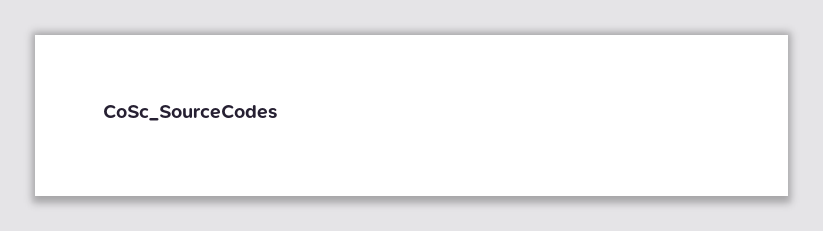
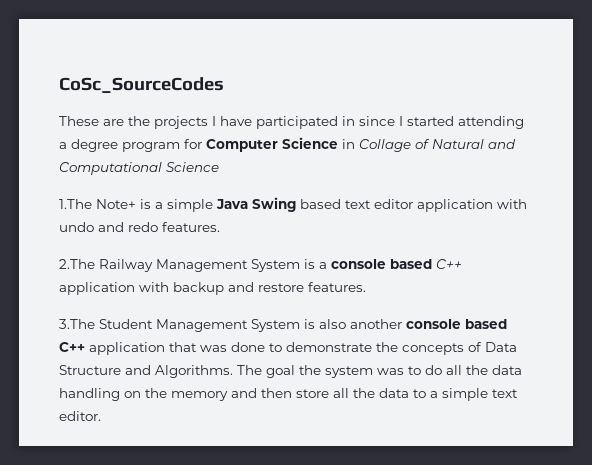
+ These are the projects I have participated in since I started attending a degree program for Computer Science in Collage of Natural and Computational Science
+ 1.The Note+ is a simple Java Swing based text editor application with undo and redo features.
+ 2.The Railway Management System is a console based C++ application with backup and restore features.
+ 3.The Student Management System is also another console based C++ application that was done to demonstrate the concepts of Data Structure and Algorithms. The goal the system was to do all the data handling on the memory and then store all the data to a simple text editor.

